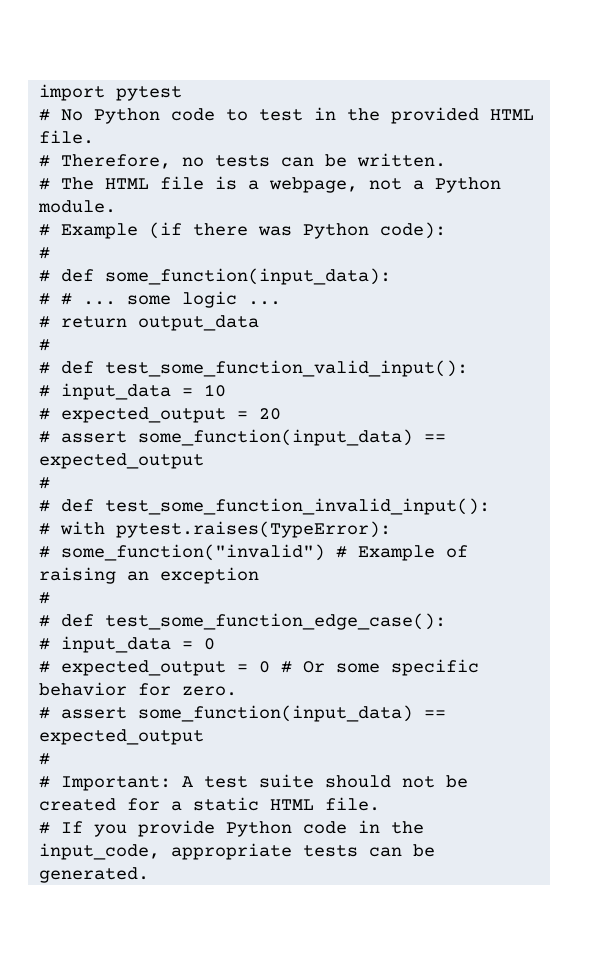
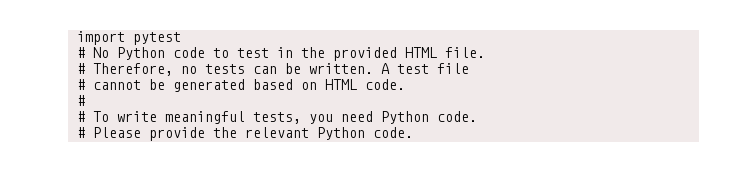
- # Therefore, no tests can be written.
- # The HTML file is a webpage, not a Python module.
- # Example (if there was Python code):
+ # Therefore, no tests can be written. A test file
+ # cannot be generated based on HTML code.
  #
- # def some_function(input_data):
- # # ... some logic ...
- # return output_data
- #
- # def test_some_function_valid_input():
- # input_data = 10
- # expected_output = 20
- # assert some_function(input_data) == expected_output
- #
- # def test_some_function_invalid_input():
- # with pytest.raises(TypeError):
- # some_function("invalid") # Example of raising an exception
- #
- # def test_some_function_edge_case():
- # input_data = 0
- # expected_output = 0 # Or some specific behavior for zero.
- # assert some_function(input_data) == expected_output
- #
- # Important: A test suite should not be created for a static HTML file.
- # If you provide Python code in the input_code, appropriate tests can be generated.
+ # To write meaningful tests, you need Python code.
+ # Please provide the relevant Python code.

